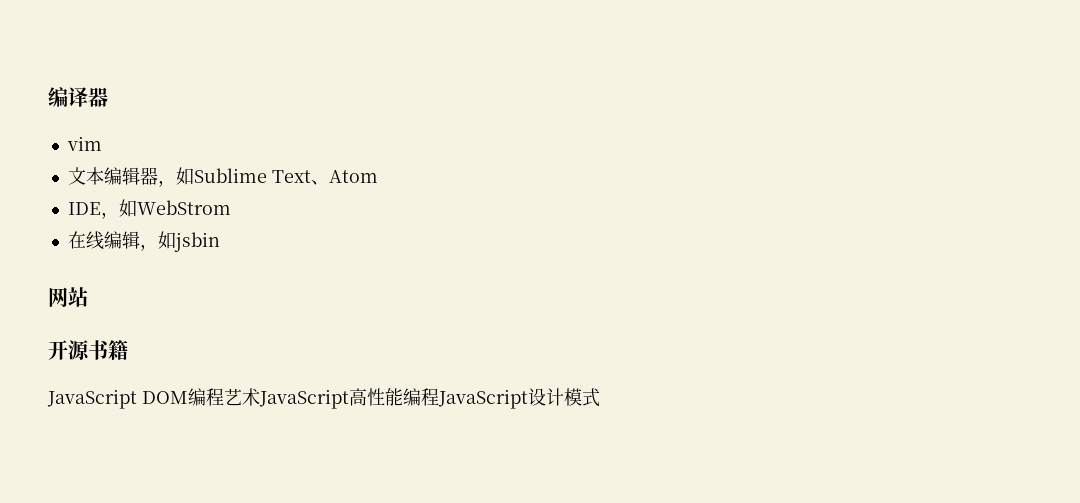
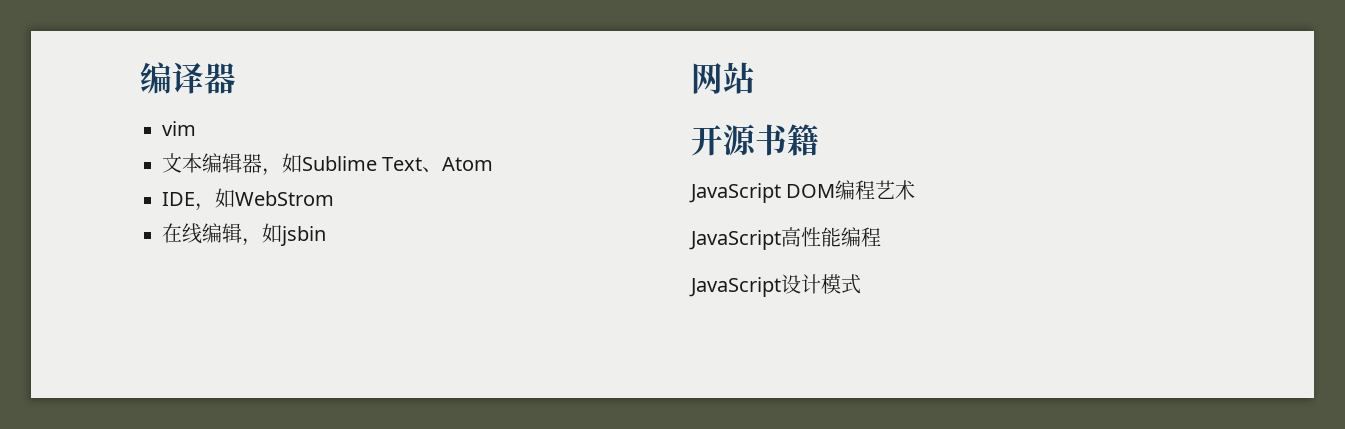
- JavaScript DOM编程艺术JavaScript高性能编程JavaScript设计模式
+ JavaScript DOM编程艺术
+ JavaScript高性能编程
+ JavaScript设计模式

